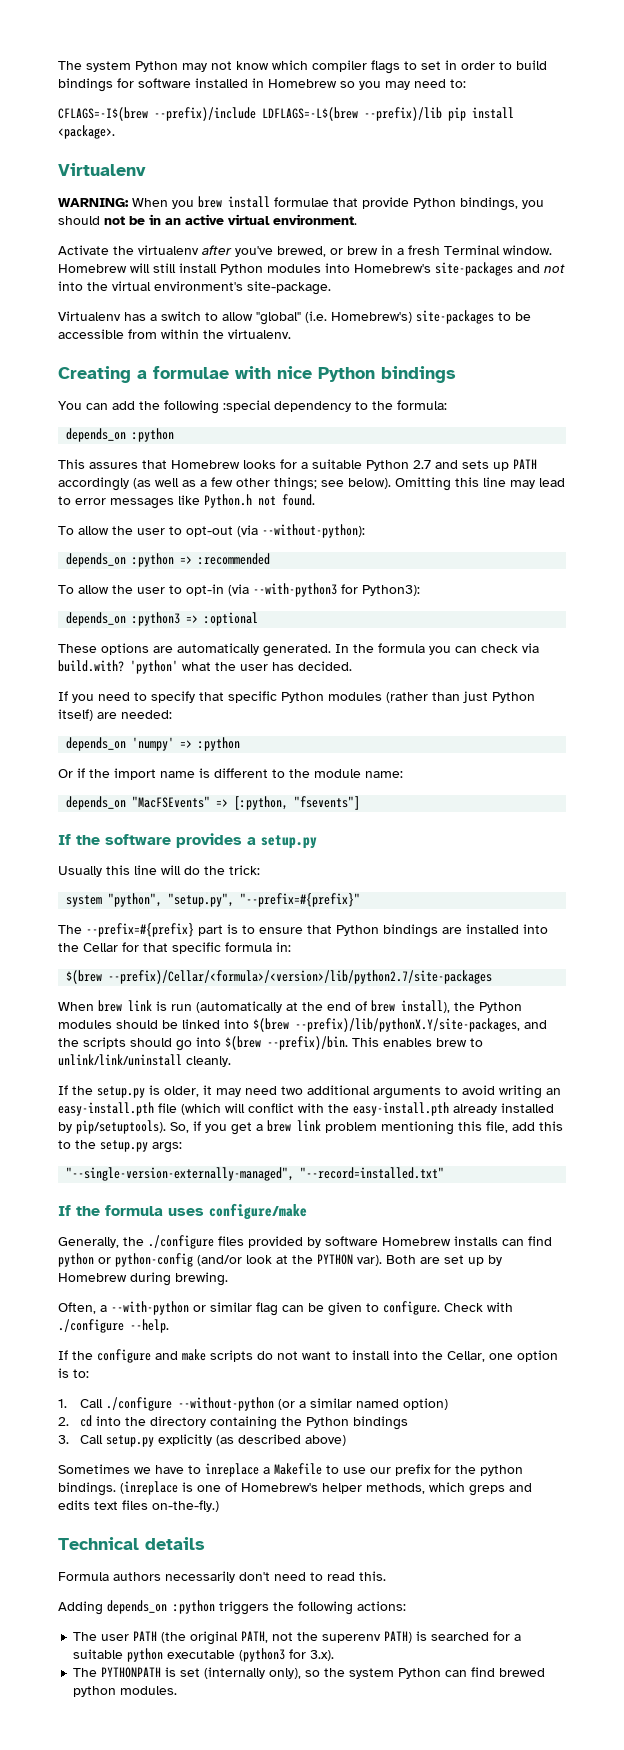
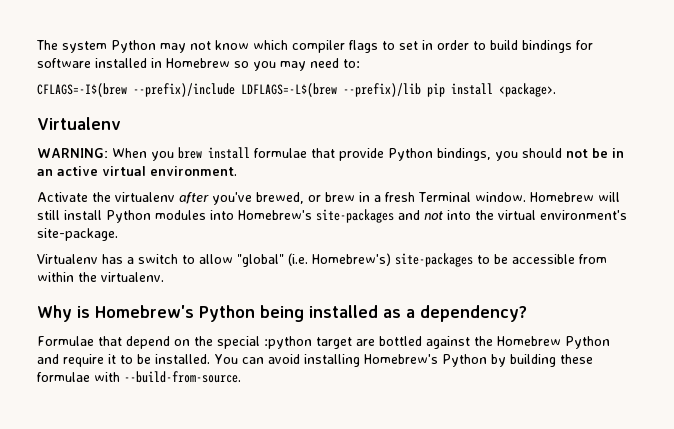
- Creating a formulae with nice Python bindings
- You can add the following :special dependency to the formula:
- depends_on :python
- This assures that Homebrew looks for a suitable Python 2.7 and sets up PATH accordingly (as well as a few other things; see below). Omitting this line may lead to error messages like Python.h not found.
- To allow the user to opt-out (via --without-python):
- depends_on :python => :recommended
- To allow the user to opt-in (via --with-python3 for Python3):
- depends_on :python3 => :optional
- These options are automatically generated. In the formula you can check via build.with? 'python' what the user has decided.
- If you need to specify that specific Python modules (rather than just Python itself) are needed:
- depends_on 'numpy' => :python
- Or if the import name is different to the module name:
- depends_on "MacFSEvents" => [:python, "fsevents"]
- If the software provides a setup.py
- Usually this line will do the trick:
- system "python", "setup.py", "--prefix=#{prefix}"
- The --prefix=#{prefix} part is to ensure that Python bindings are installed into the Cellar for that specific formula in:
- $(brew --prefix)/Cellar/<formula>/<version>/lib/python2.7/site-packages
- When brew link is run (automatically at the end of brew install), the Python modules should be linked into $(brew --prefix)/lib/pythonX.Y/site-packages, and the scripts should go into $(brew --prefix)/bin. This enables brew to unlink/link/uninstall cleanly.
- If the setup.py is older, it may need two additional arguments to avoid writing an easy-install.pth file (which will conflict with the easy-install.pth already installed by pip/setuptools). So, if you get a brew link problem mentioning this file, add this to the setup.py args:
- "--single-version-externally-managed", "--record=installed.txt"
- If the formula uses configure/make
- Generally, the ./configure files provided by software Homebrew installs can find python or python-config (and/or look at the PYTHON var). Both are set up by Homebrew during brewing.
- Often, a --with-python or similar flag can be given to configure. Check with ./configure --help.
- If the configure and make scripts do not want to install into the Cellar, one option is to:
- 1. Call ./configure --without-python (or a similar named option)
- 2. cd into the directory containing the Python bindings
- 3. Call setup.py explicitly (as described above)
- Sometimes we have to inreplace a Makefile to use our prefix for the python bindings. (inreplace is one of Homebrew's helper methods, which greps and edits text files on-the-fly.)
- Technical details
- Formula authors necessarily don't need to read this.
- Adding depends_on :python triggers the following actions:
- The user PATH (the original PATH, not the superenv PATH) is searched for a suitable python executable (python3 for 3.x).
- The PYTHONPATH is set (internally only), so the system Python can find brewed python modules.
+ Why is Homebrew's Python being installed as a dependency?
+ Formulae that depend on the special :python target are bottled against the Homebrew Python and require it to be installed. You can avoid installing Homebrew's Python by building these formulae with --build-from-source.

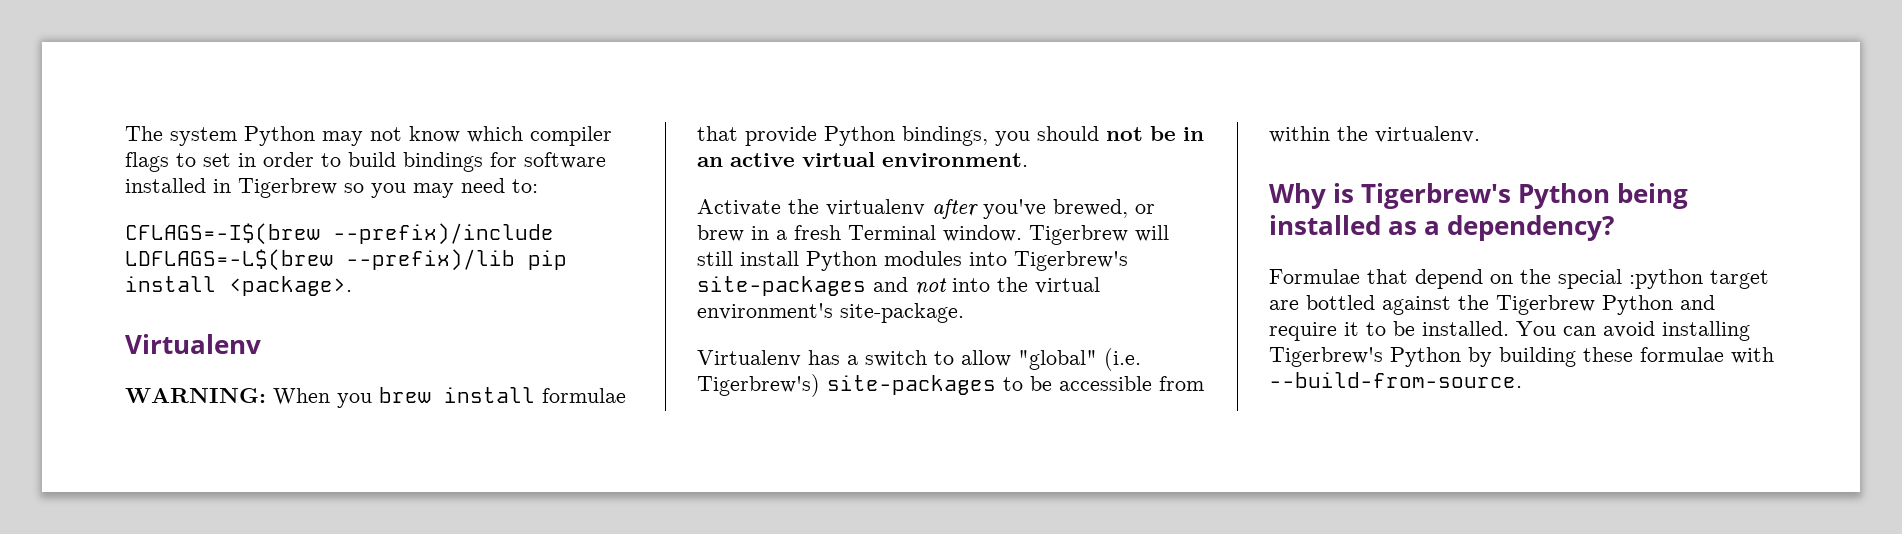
- The system Python may not know which compiler flags to set in order to build bindings for software installed in Homebrew so you may need to:
+ The system Python may not know which compiler flags to set in order to build bindings for software installed in Tigerbrew so you may need to:
- Homebrew will still install Python modules into Homebrew's site-packages and not into the virtual environment's site-package.
+ Tigerbrew will still install Python modules into Tigerbrew's site-packages and not into the virtual environment's site-package.
- Virtualenv has a switch to allow "global" (i.e. Homebrew's) site-packages to be accessible from within the virtualenv.
+ Virtualenv has a switch to allow "global" (i.e. Tigerbrew's) site-packages to be accessible from within the virtualenv.
- Why is Homebrew's Python being installed as a dependency?
+ Why is Tigerbrew's Python being installed as a dependency?
- Formulae that depend on the special :python target are bottled against the Homebrew Python and require it to be installed.
+ Formulae that depend on the special :python target are bottled against the Tigerbrew Python and require it to be installed.
- You can avoid installing Homebrew's Python by building these formulae with --build-from-source.
+ You can avoid installing Tigerbrew's Python by building these formulae with --build-from-source.

